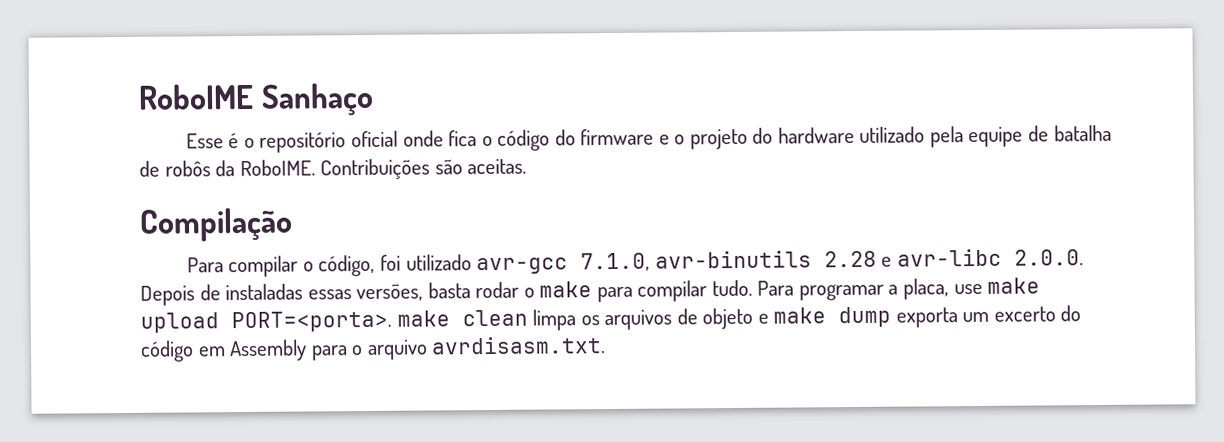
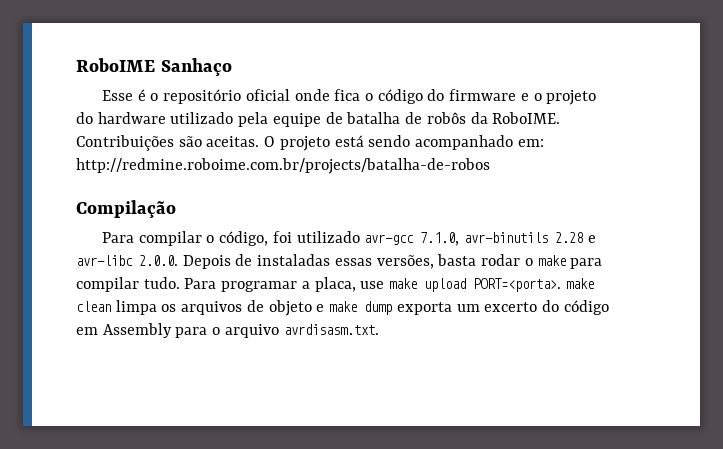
+ O projeto está sendo acompanhado em: http://redmine.roboime.com.br/projects/batalha-de-robos

